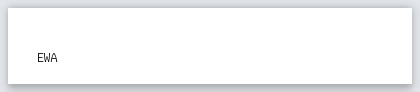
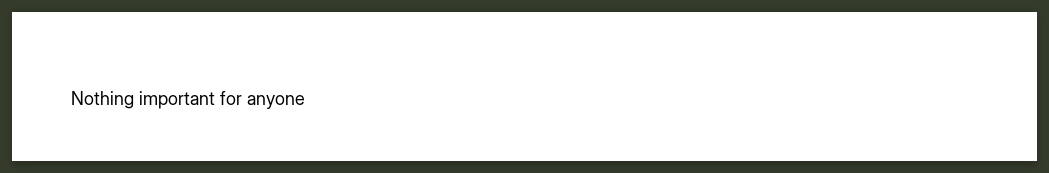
- EWA
+ Nothing important for anyone

